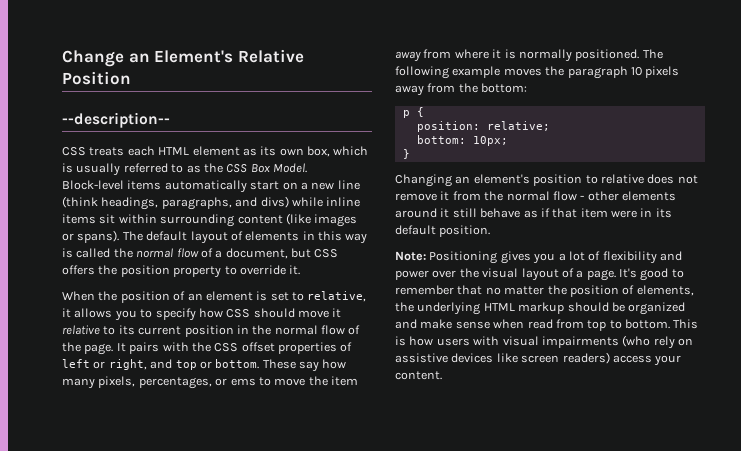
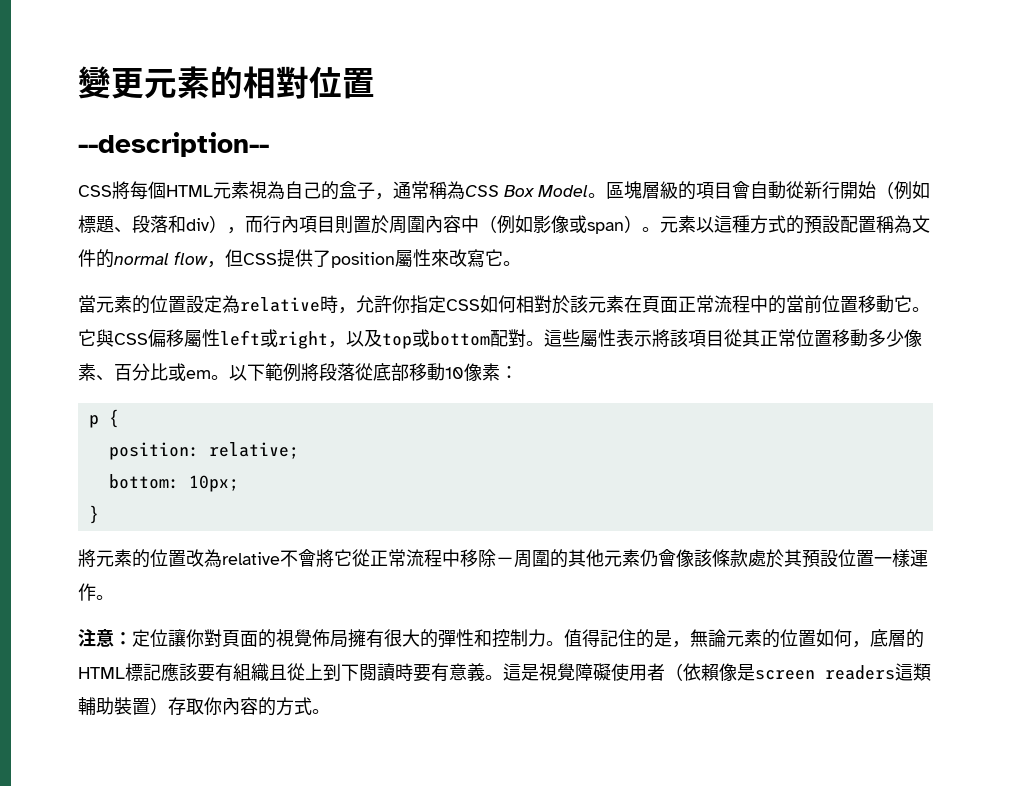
- Change an Element's Relative Position
+ 變更元素的相對位置
  --description--
- CSS treats each HTML element as its own box, which is usually referred to as the CSS Box Model. Block-level items automatically start on a new line (think headings, paragraphs, and divs) while inline items sit within surrounding content (like images or spans). The default layout of elements in this way is called the normal flow of a document, but CSS offers the position property to override it.
- When the position of an element is set to relative, it allows you to specify how CSS should move it relative to its current position in the normal flow of the page. It pairs with the CSS offset properties of left or right, and top or bottom. These say how many pixels, percentages, or ems to move the item away from where it is normally positioned. The following example moves the paragraph 10 pixels away from the bottom:
+ CSS將每個HTML元素視為自己的盒子，通常稱為CSS Box Model。區塊層級的項目會自動從新行開始（例如標題、段落和div），而行內項目則置於周圍內容中（例如影像或span）。元素以這種方式的預設配置稱為文件的normal flow，但CSS提供了position屬性來改寫它。
+ 當元素的位置設定為relative時，允許你指定CSS如何相對於該元素在頁面正常流程中的當前位置移動它。它與CSS偏移屬性left或right，以及top或bottom配對。這些屬性表示將該項目從其正常位置移動多少像素、百分比或em。以下範例將段落從底部移動10像素：
- Changing an element's position to relative does not remove it from the normal flow - other elements around it still behave as if that item were in its default position.
- Note: Positioning gives you a lot of flexibility and power over the visual layout of a page. It's good to remember that no matter the position of elements, the underlying HTML markup should be organized and make sense when read from top to bottom. This is how users with visual impairments (who rely on assistive devices like screen readers) access your content.
+ 將元素的位置改為relative不會將它從正常流程中移除－周圍的其他元素仍會像該條款處於其預設位置一樣運作。
+ 注意：定位讓你對頁面的視覺佈局擁有很大的彈性和控制力。值得記住的是，無論元素的位置如何，底層的HTML標記應該要有組織且從上到下閱讀時要有意義。這是視覺障礙使用者（依賴像是screen readers這類輔助裝置）存取你內容的方式。

